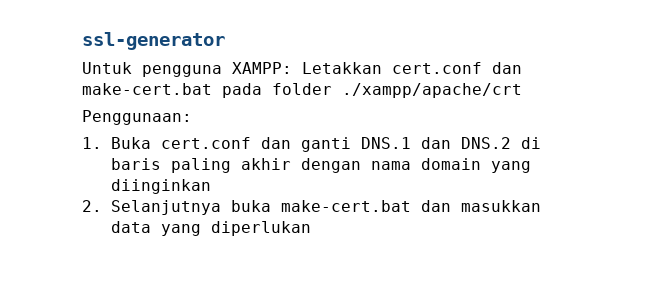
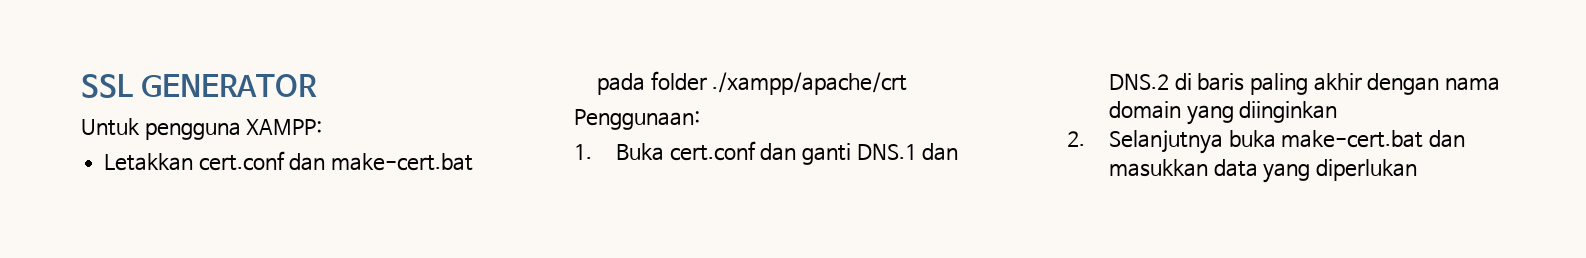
- ssl-generator
+ SSL GENERATOR
- Untuk pengguna XAMPP: Letakkan cert.conf dan make-cert.bat pada folder ./xampp/apache/crt
+ Untuk pengguna XAMPP:
+ Letakkan cert.conf dan make-cert.bat pada folder ./xampp/apache/crt

